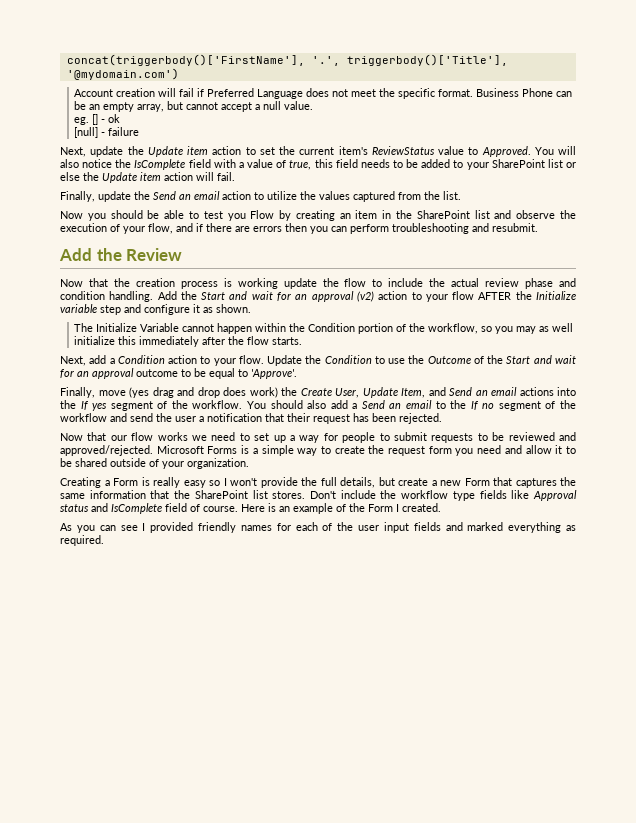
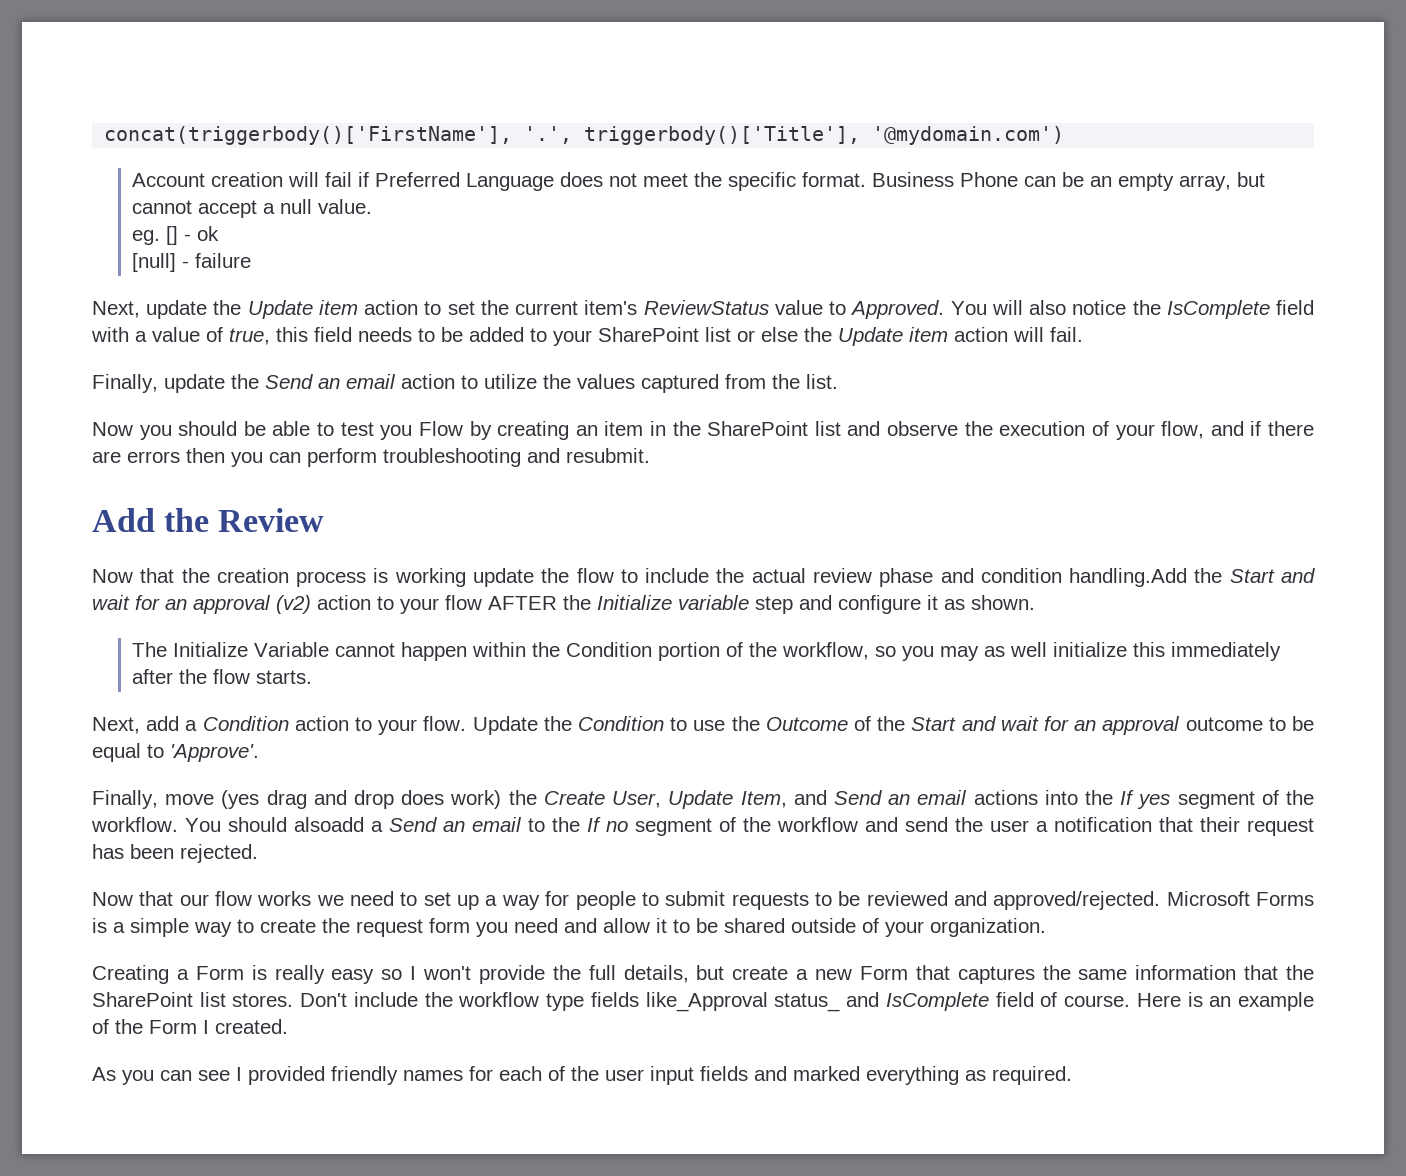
- Now that the creation process is working update the flow to include the actual review phase and condition handling. Add the Start and wait for an approval (v2) action to your flow AFTER the Initialize variable step and configure it as shown.
+ Now that the creation process is working update the flow to include the actual review phase and condition handling.Add the Start and wait for an approval (v2) action to your flow AFTER the Initialize variable step and configure it as shown.
- You should also add a Send an email to the If no segment of the workflow and send the user a notification that their request has been rejected.
+ You should alsoadd a Send an email to the If no segment of the workflow and send the user a notification that their request has been rejected.
- Don't include the workflow type fields like Approval status and IsComplete field of course.
+ Don't include the workflow type fields like_Approval status_ and IsComplete field of course.

